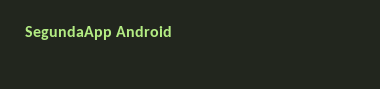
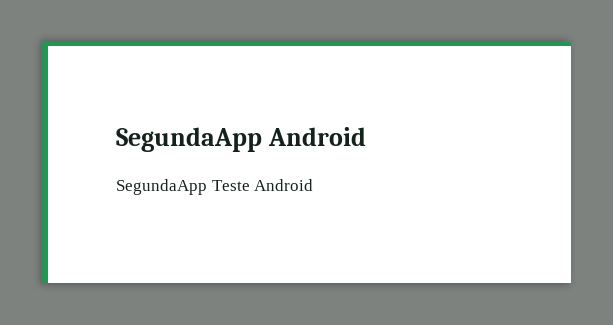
+ SegundaApp Teste Android

